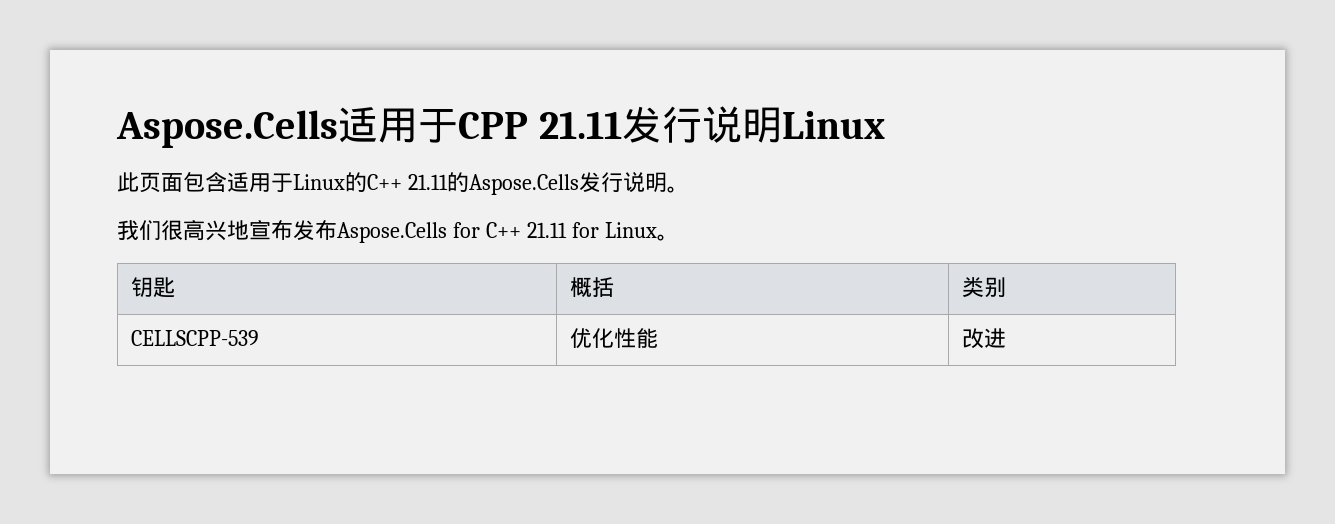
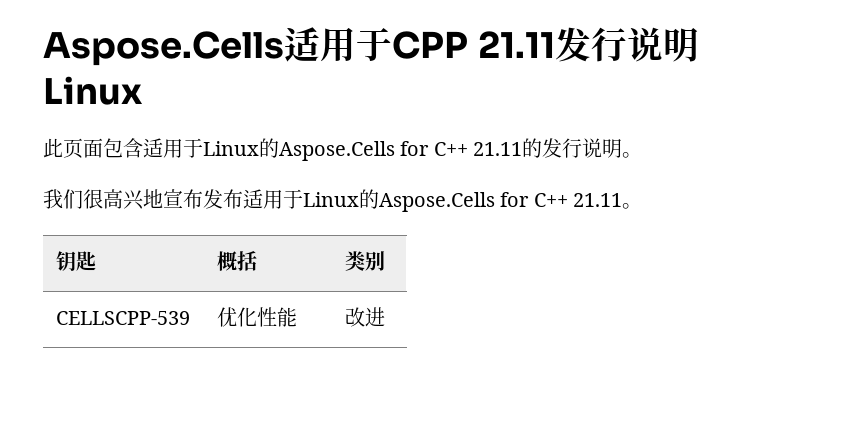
- 此页面包含适用于Linux的C++ 21.11的Aspose.Cells发行说明。
+ 此页面包含适用于Linux的Aspose.Cells for C++ 21.11的发行说明。
- 我们很高兴地宣布发布Aspose.Cells for C++ 21.11 for Linux。
+ 我们很高兴地宣布发布适用于Linux的Aspose.Cells for C++ 21.11。

